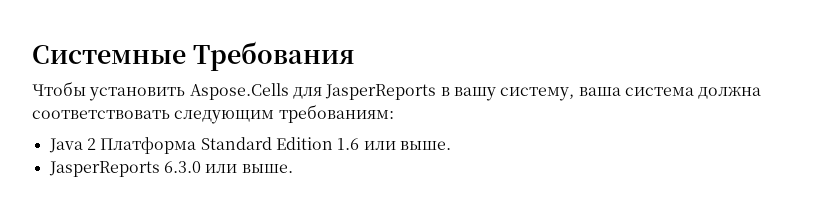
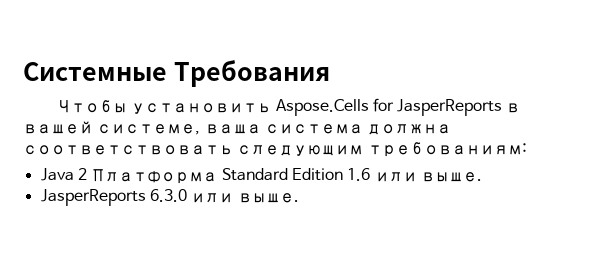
- Чтобы установить Aspose.Cells для JasperReports в вашу систему, ваша система должна соответствовать следующим требованиям:
+ Чтобы установить Aspose.Cells for JasperReports в вашей системе, ваша система должна соответствовать следующим требованиям:

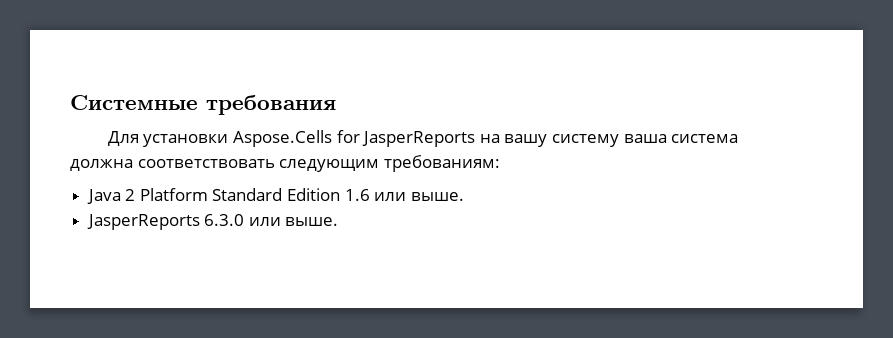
- Системные Требования
- Чтобы установить Aspose.Cells for JasperReports в вашей системе, ваша система должна соответствовать следующим требованиям:
+ Системные требования
+ Для установки Aspose.Cells for JasperReports на вашу систему ваша система должна соответствовать следующим требованиям:
- Java 2 Платформа Standard Edition 1.6 или выше.
+ Java 2 Platform Standard Edition 1.6 или выше.

